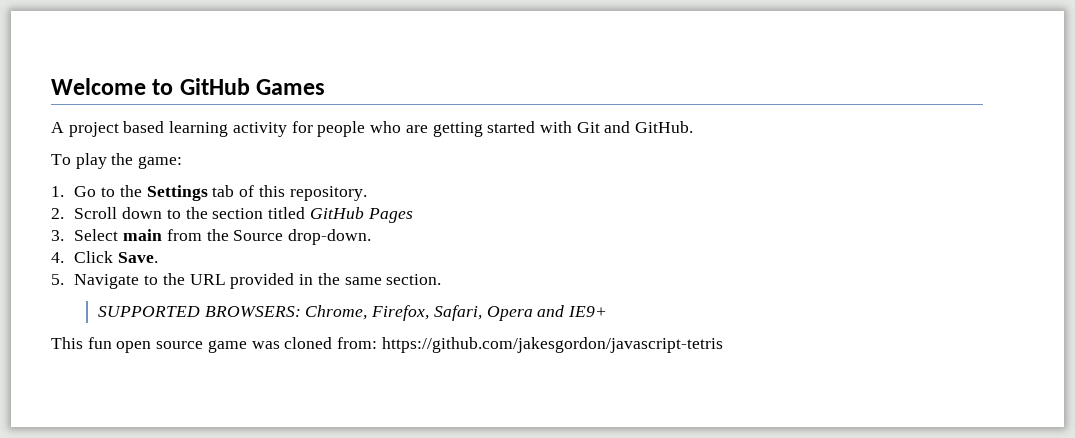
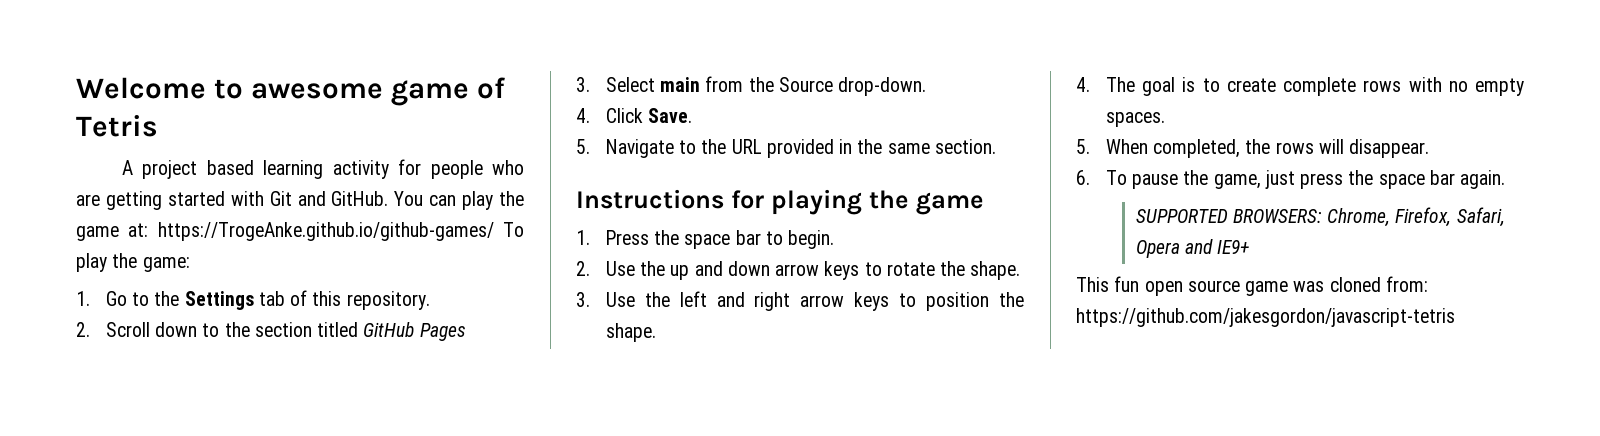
- Welcome to GitHub Games
+ Welcome to awesome game of Tetris
- A project based learning activity for people who are getting started with Git and GitHub.
- To play the game:
+ A project based learning activity for people who are getting started with Git and GitHub. You can play the game at: https://TrogeAnke.github.io/github-games/ To play the game:
+ Instructions for playing the game
+ 1. Press the space bar to begin.
+ 2. Use the up and down arrow keys to rotate the shape.
+ 3. Use the left and right arrow keys to position the shape.
+ 4. The goal is to create complete rows with no empty spaces.
+ 5. When completed, the rows will disappear.
+ 6. To pause the game, just press the space bar again.

